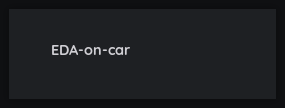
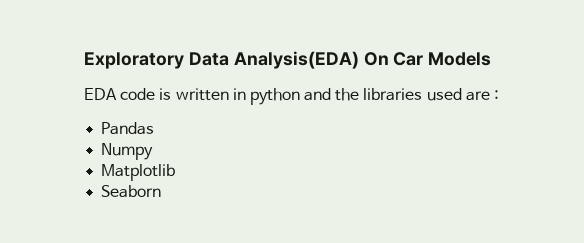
- EDA-on-car
+ Exploratory Data Analysis(EDA) On Car Models
+ EDA code is written in python and the libraries used are :
+ Pandas
+ Numpy
+ Matplotlib
+ Seaborn

